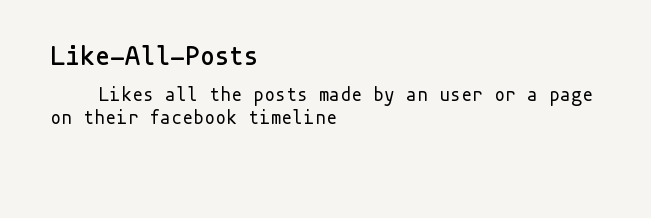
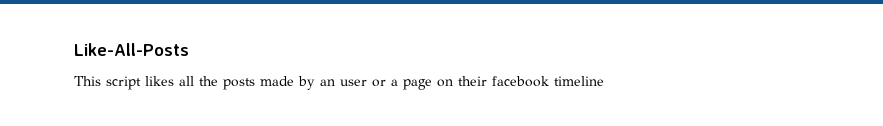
- Likes all the posts made by an user or a page on their facebook timeline
+ This script likes all the posts made by an user or a page on their facebook timeline

